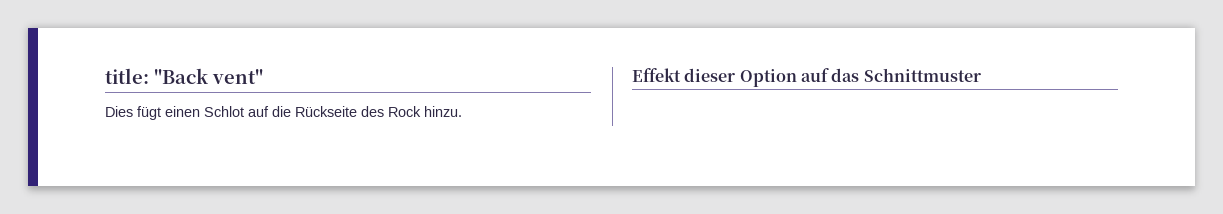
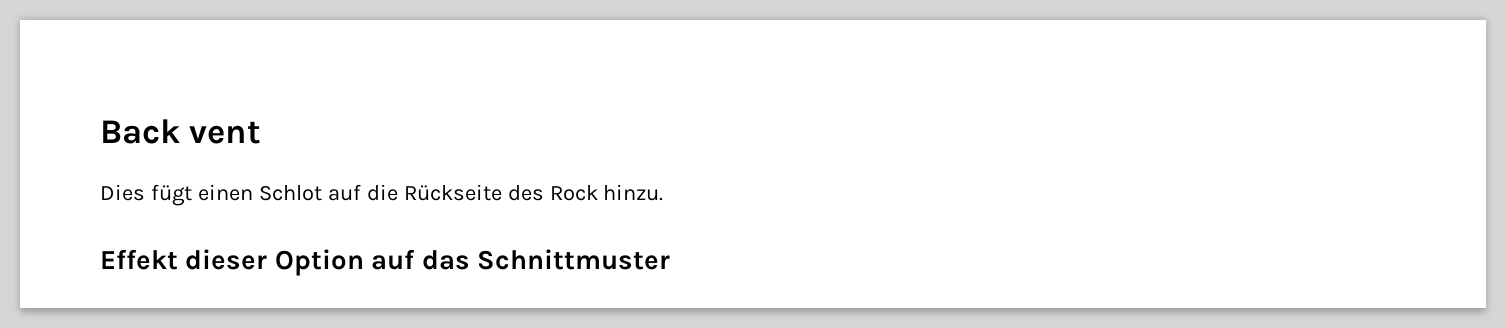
- title: "Back vent"
+ Back vent

